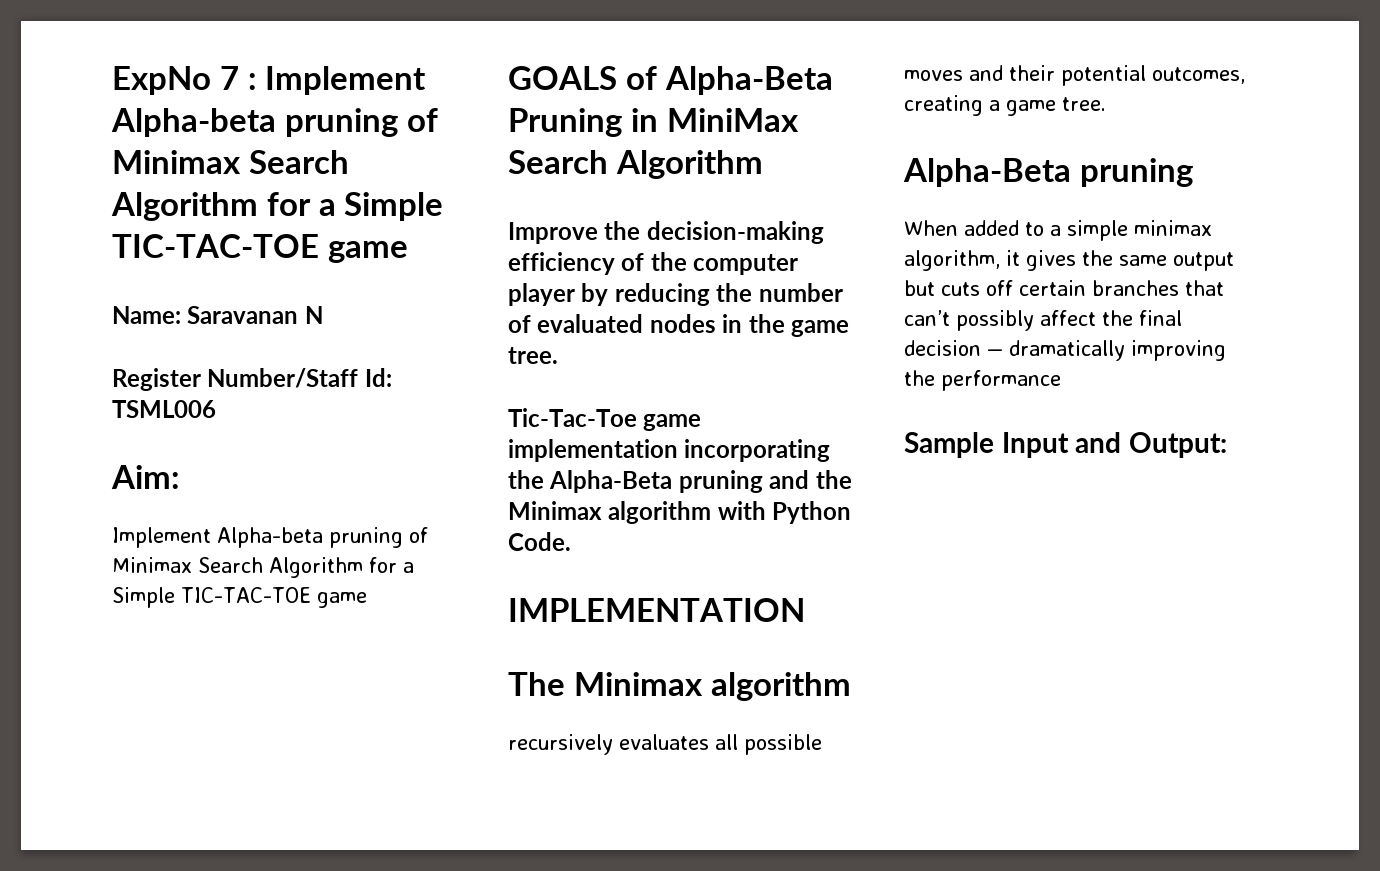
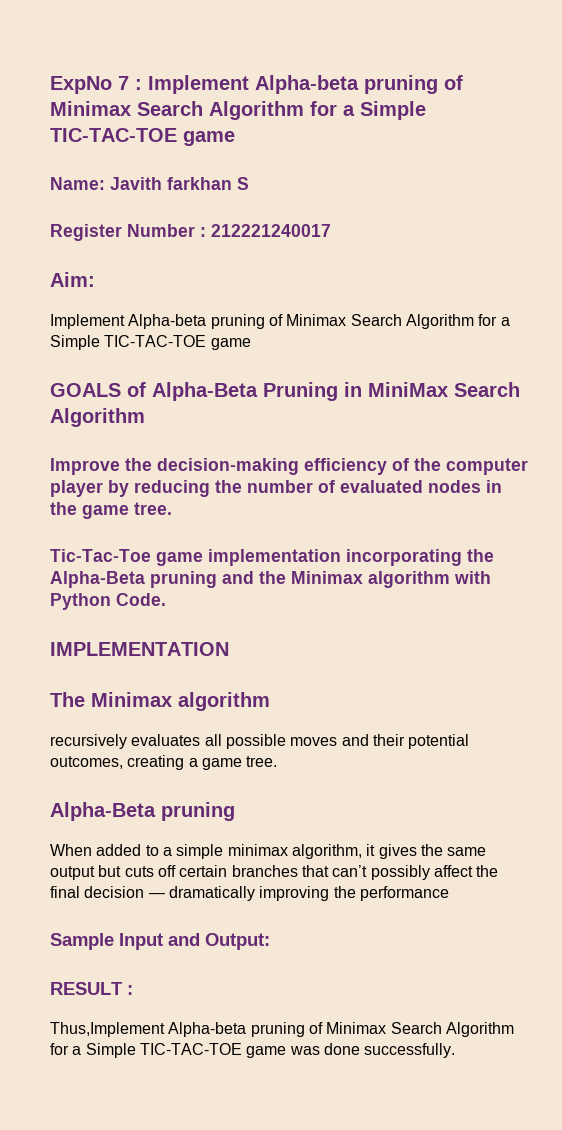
- Name: Saravanan N
- Register Number/Staff Id: TSML006
+ Name: Javith farkhan S
+ Register Number : 212221240017
+ RESULT :
+ Thus,Implement Alpha-beta pruning of Minimax Search Algorithm for a Simple TIC-TAC-TOE game was done successfully.

